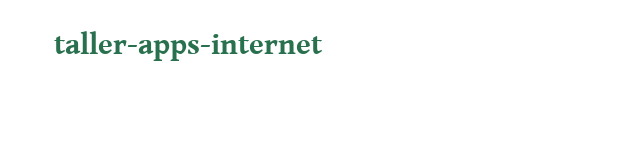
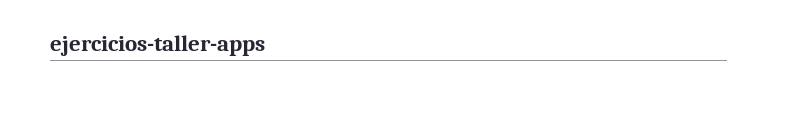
- taller-apps-internet
+ ejercicios-taller-apps

